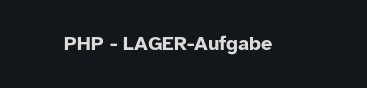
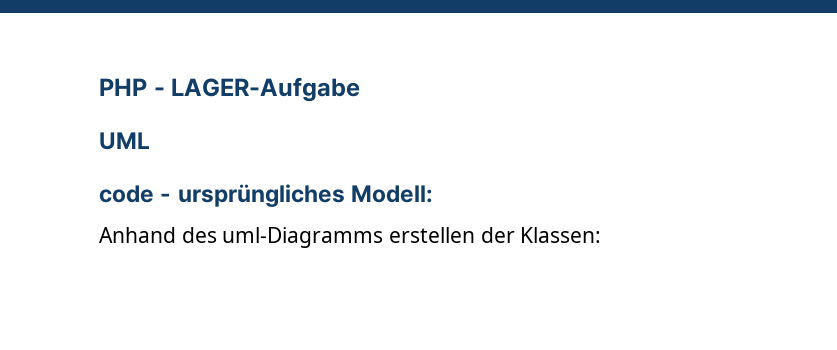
+ UML
+ code - ursprüngliches Modell:
+ Anhand des uml-Diagramms erstellen der Klassen:

